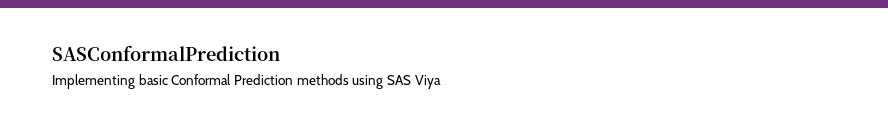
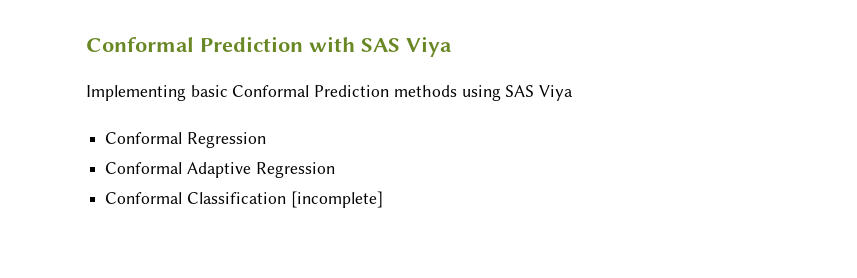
- SASConformalPrediction
+ Conformal Prediction with SAS Viya
+ Conformal Regression
+ Conformal Adaptive Regression
+ Conformal Classification [incomplete]

